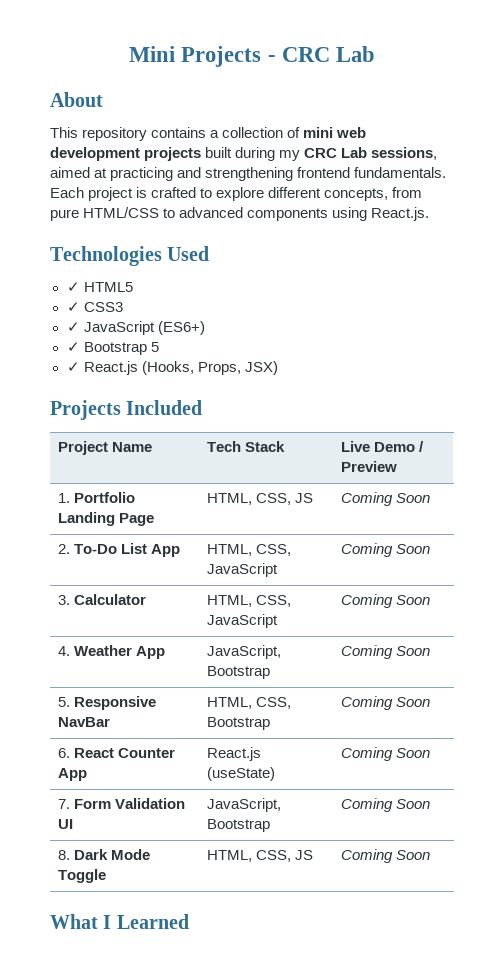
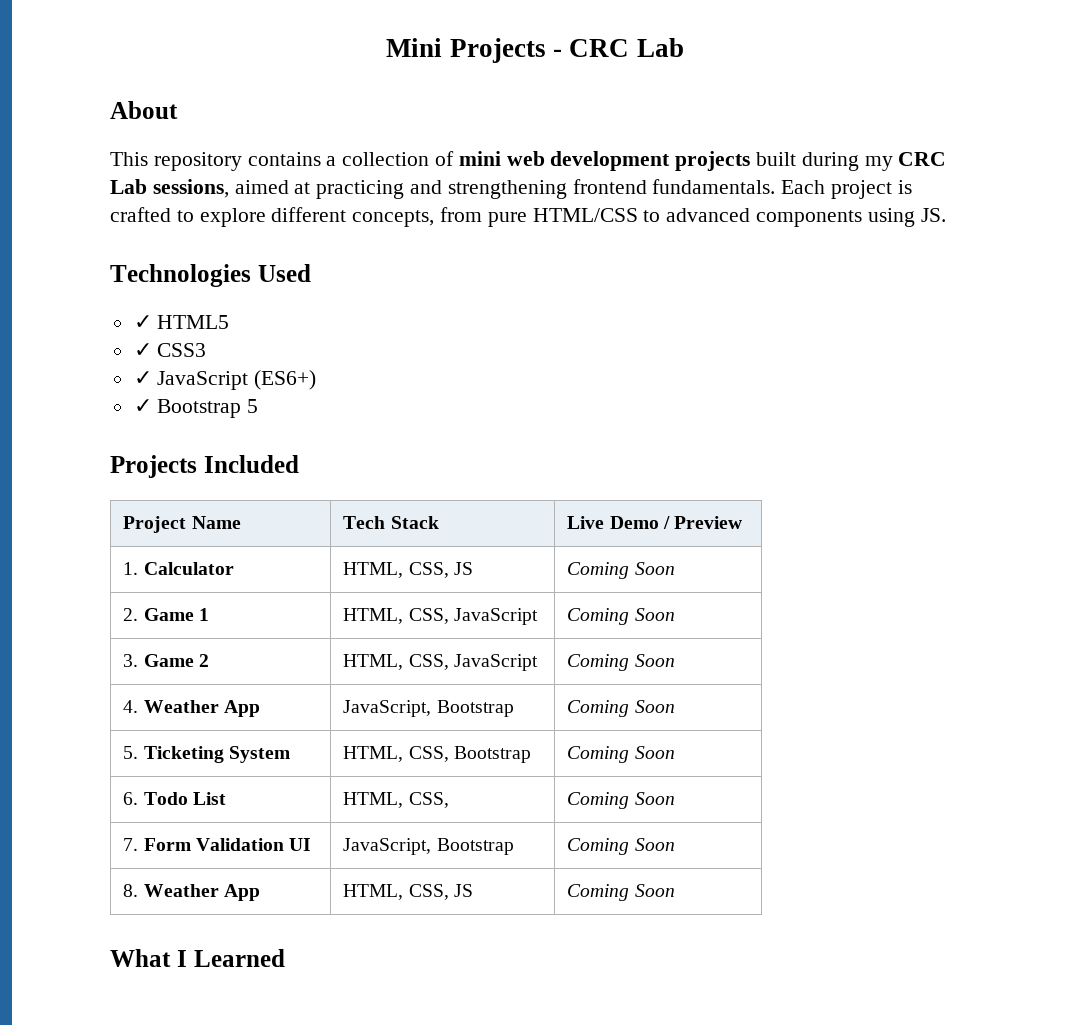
- Each project is crafted to explore different concepts, from pure HTML/CSS to advanced components using React.js.
+ Each project is crafted to explore different concepts, from pure HTML/CSS to advanced components using JS.
- ✓ React.js (Hooks, Props, JSX)
- 1. Portfolio Landing Page | HTML, CSS, JS | Coming Soon
+ 1. Calculator | HTML, CSS, JS | Coming Soon
- 2. To-Do List App | HTML, CSS, JavaScript | Coming Soon
+ 2. Game 1 | HTML, CSS, JavaScript | Coming Soon
- 3. Calculator | HTML, CSS, JavaScript | Coming Soon
+ 3. Game 2 | HTML, CSS, JavaScript | Coming Soon
- 5. Responsive NavBar | HTML, CSS, Bootstrap | Coming Soon
+ 5. Ticketing System | HTML, CSS, Bootstrap | Coming Soon
- 6. React Counter App | React.js (useState) | Coming Soon
+ 6. Todo List | HTML, CSS, | Coming Soon
- 8. Dark Mode Toggle | HTML, CSS, JS | Coming Soon
+ 8. Weather App | HTML, CSS, JS | Coming Soon

